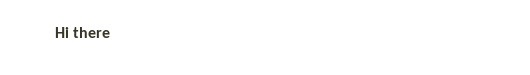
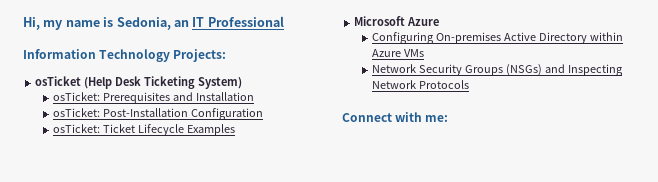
- Hi there
+ Hi, my name is Sedonia, an IT Professional
+ Information Technology Projects:
+ osTicket (Help Desk Ticketing System)
+ osTicket: Prerequisites and Installation
+ osTicket: Post-Installation Configuration
+ osTicket: Ticket Lifecycle Examples
+ Microsoft Azure
+ Configuring On-premises Active Directory within Azure VMs
+ Network Security Groups (NSGs) and Inspecting Network Protocols
+ Connect with me:

